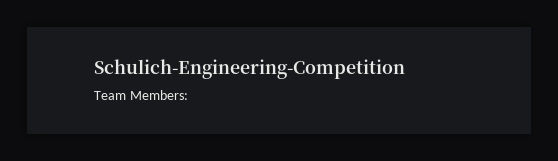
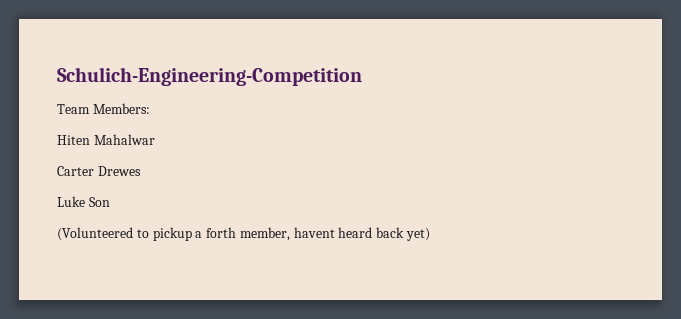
+ Hiten Mahalwar
+ Carter Drewes
+ Luke Son
+ (Volunteered to pickup a forth member, havent heard back yet)

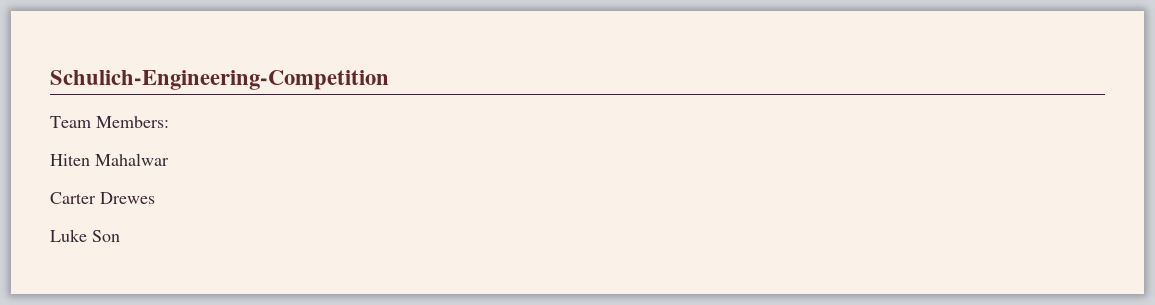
- (Volunteered to pickup a forth member, havent heard back yet)

